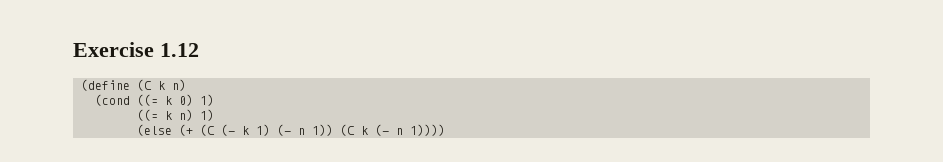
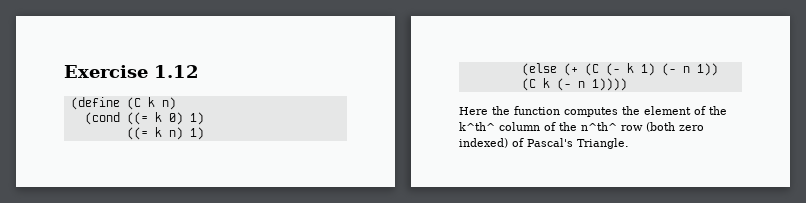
+ Here the function computes the element of the k^th^ column of the n^th^ row (both zero indexed) of Pascal's Triangle.

